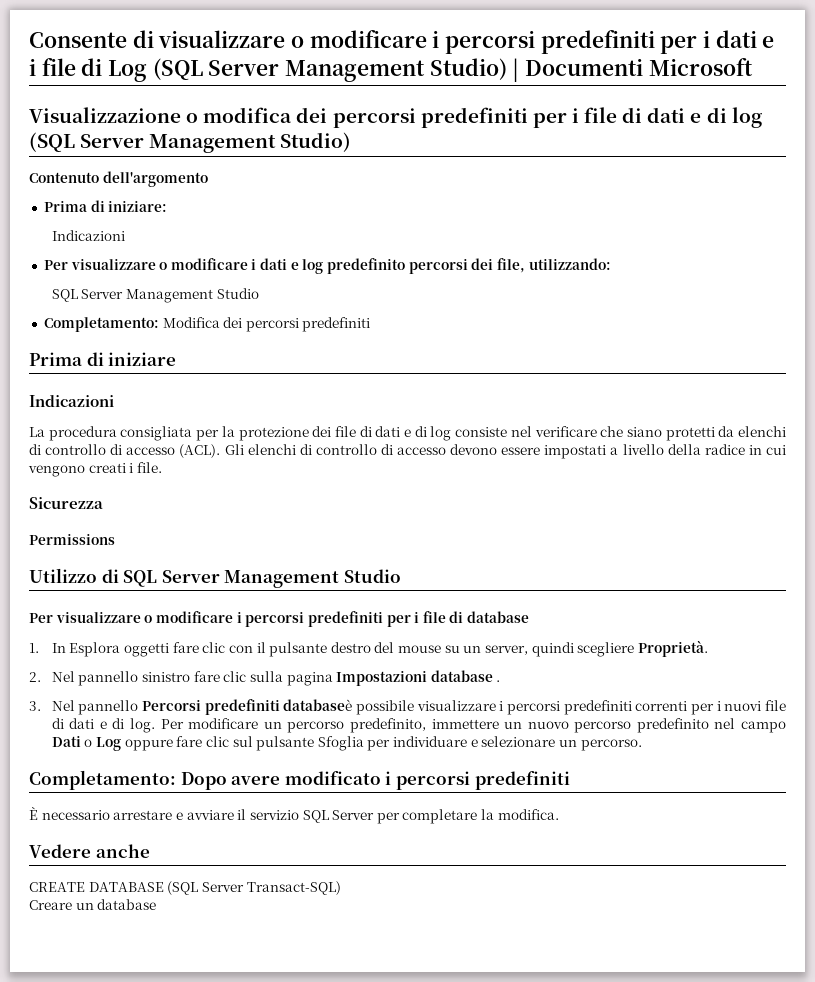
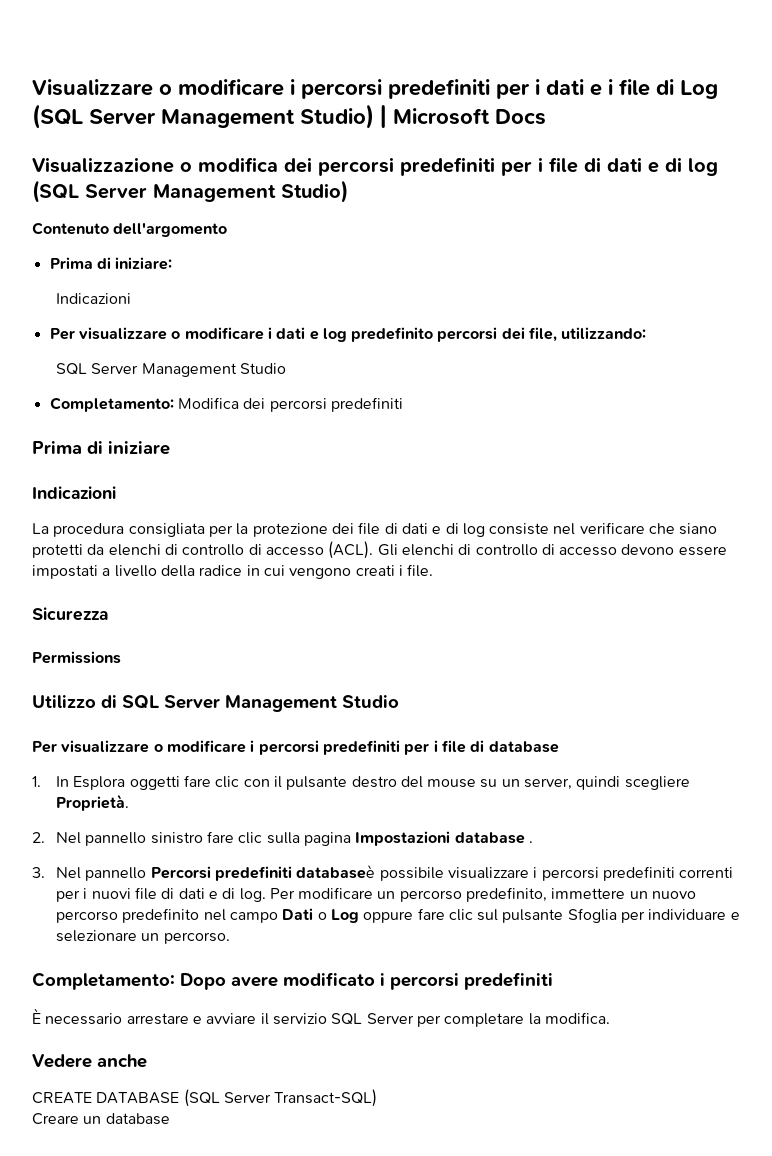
- Consente di visualizzare o modificare i percorsi predefiniti per i dati e i file di Log (SQL Server Management Studio) | Documenti Microsoft
+ Visualizzare o modificare i percorsi predefiniti per i dati e i file di Log (SQL Server Management Studio) | Microsoft Docs

